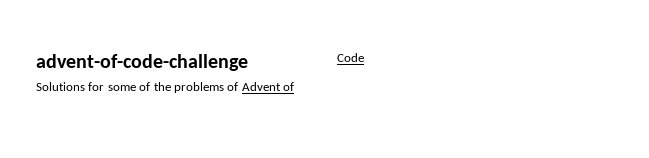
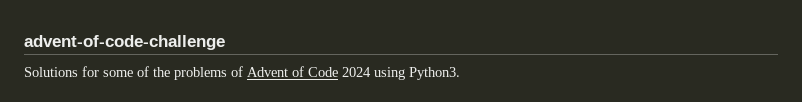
- Solutions for some of the problems of Advent of Code
+ Solutions for some of the problems of Advent of Code 2024 using Python3.

